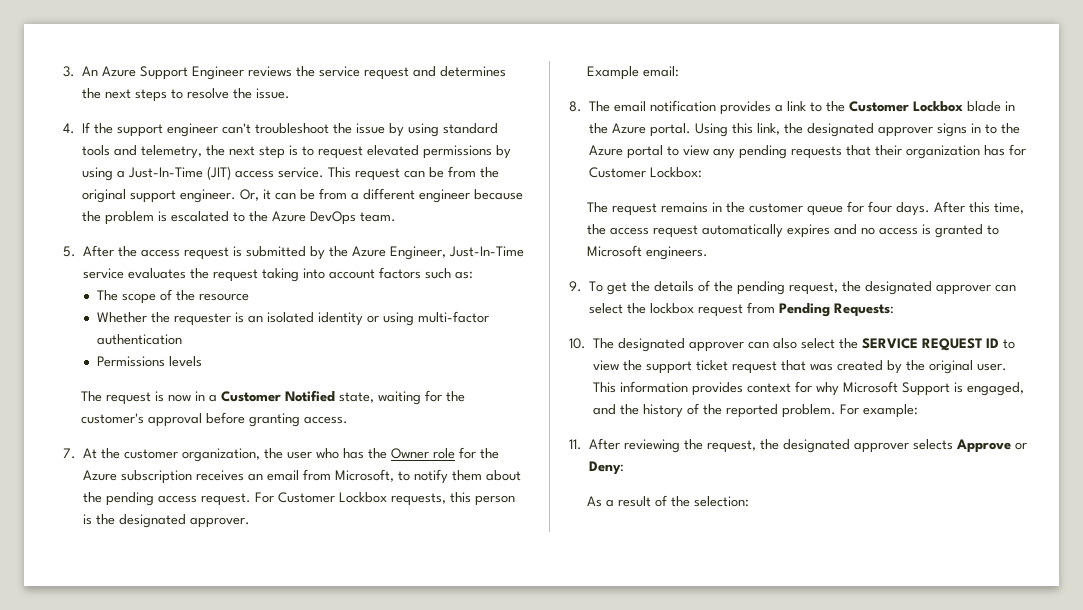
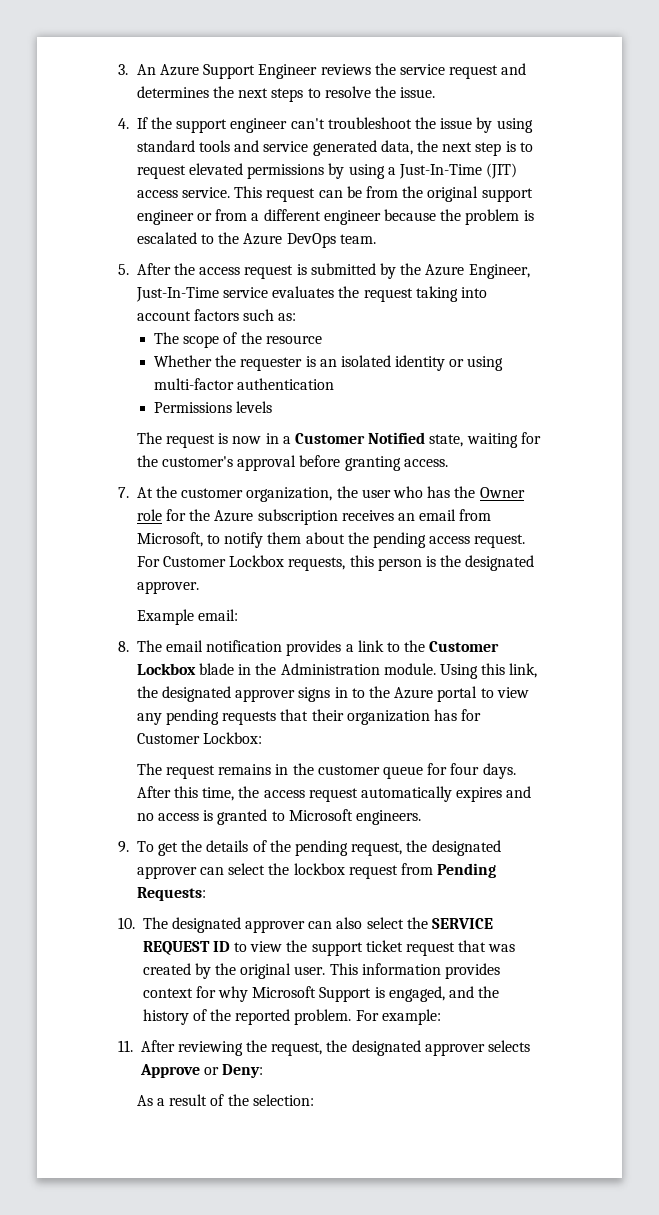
- 4. If the support engineer can't troubleshoot the issue by using standard tools and telemetry, the next step is to request elevated permissions by using a Just-In-Time (JIT) access service.
+ 4. If the support engineer can't troubleshoot the issue by using standard tools and service generated data, the next step is to request elevated permissions by using a Just-In-Time (JIT) access service.
- This request can be from the original support engineer. Or, it can be from a different engineer because the problem is escalated to the Azure DevOps team.
+ This request can be from the original support engineer or from a different engineer because the problem is escalated to the Azure DevOps team.
- 8. The email notification provides a link to the Customer Lockbox blade in the Azure portal.
+ 8. The email notification provides a link to the Customer Lockbox blade in the Administration module.

